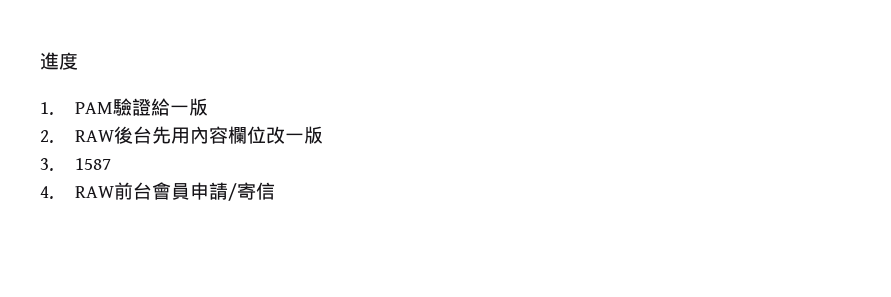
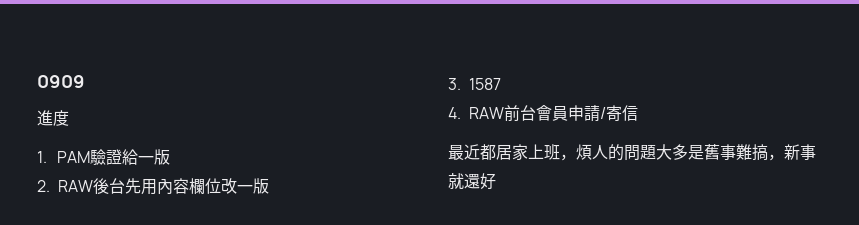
+ 0909
+ 最近都居家上班，煩人的問題大多是舊事難搞，新事就還好

